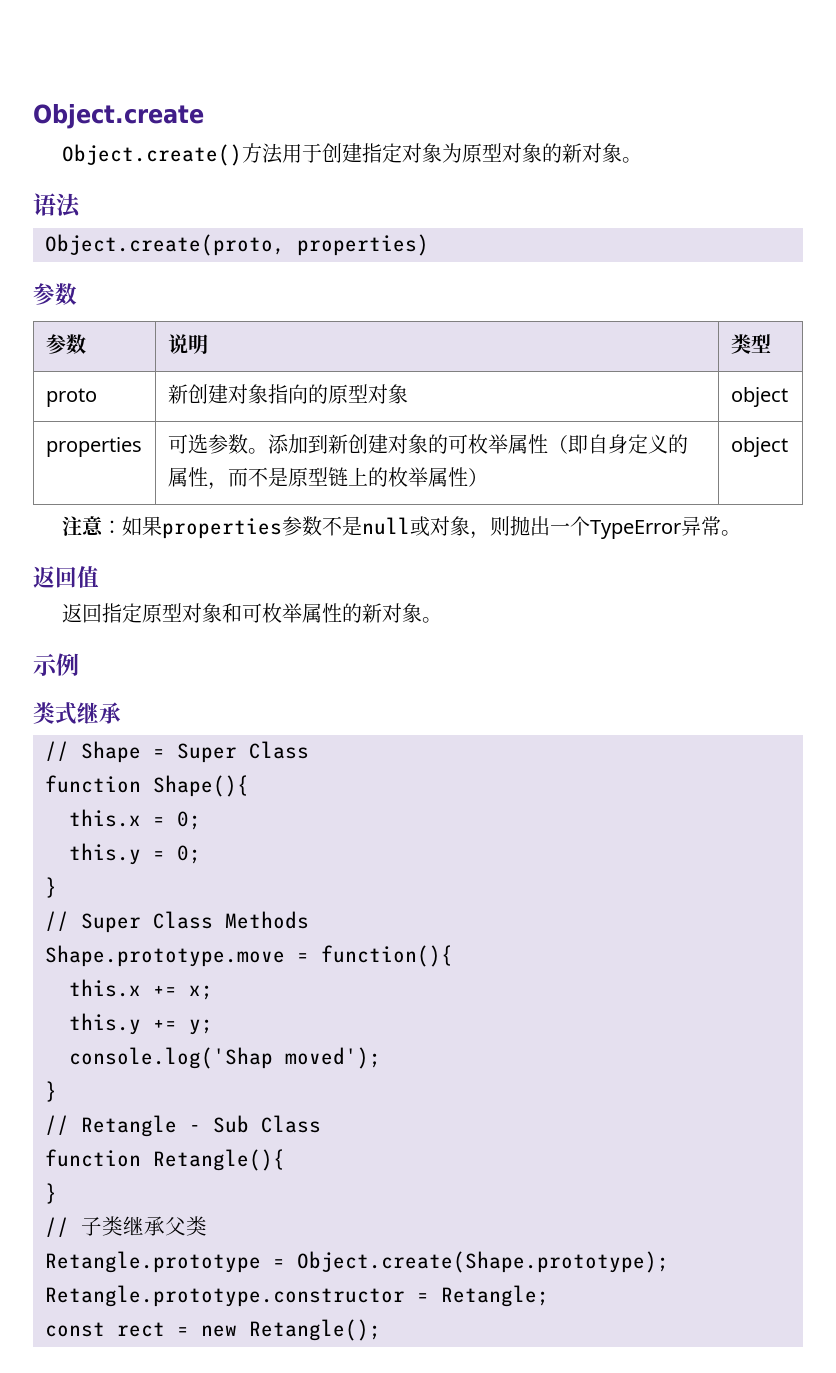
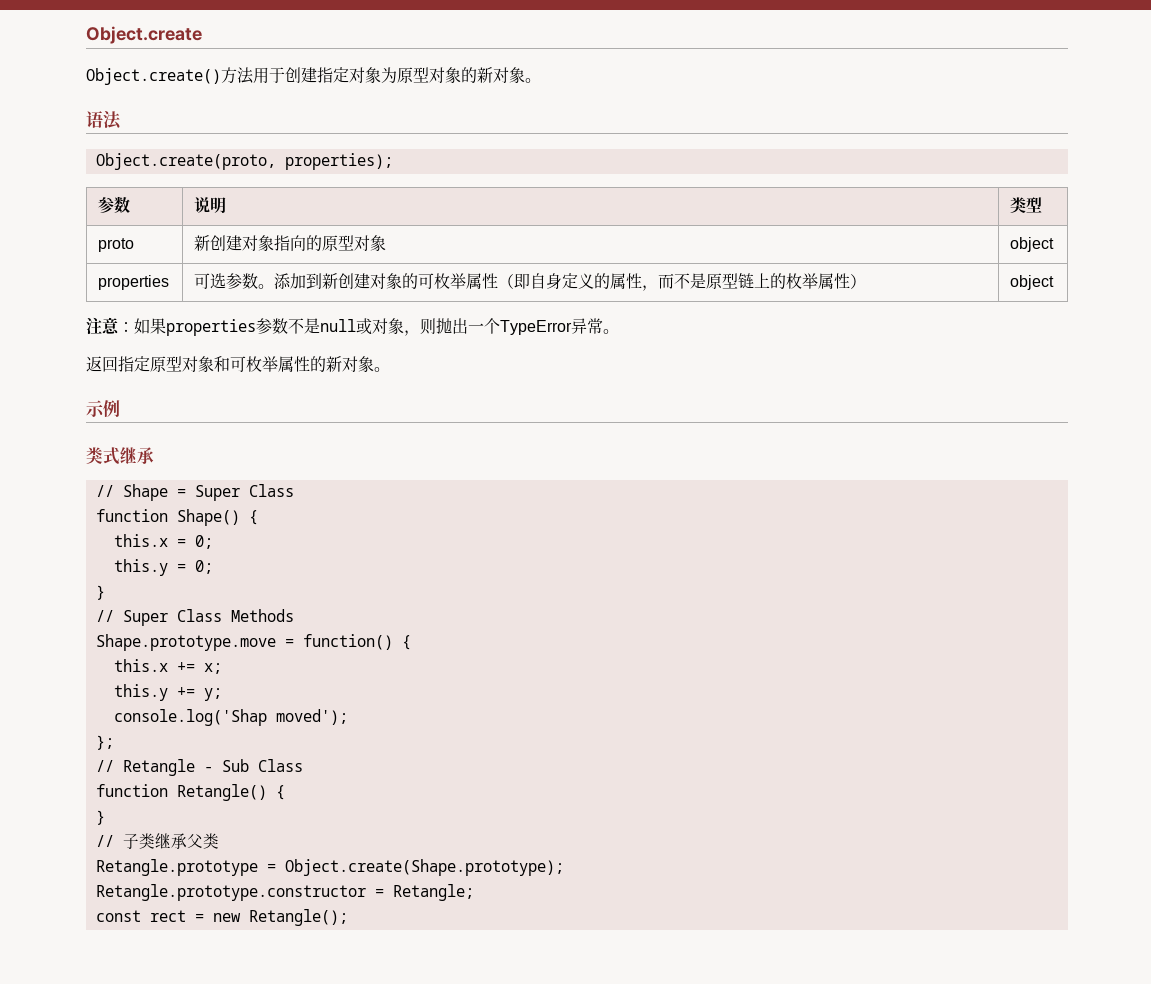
- Object.create(proto, properties)
- 参数
+ Object.create(proto, properties);
- 返回值
- function Shape(){
+ function Shape() {
- Shape.prototype.move = function(){
+ Shape.prototype.move = function() {
  console.log('Shap moved');
- }
+ };
- function Retangle(){
+ function Retangle() {

